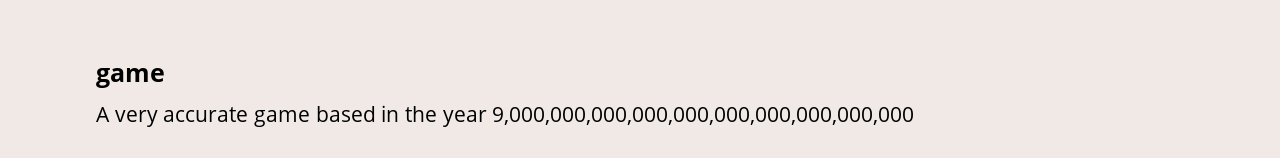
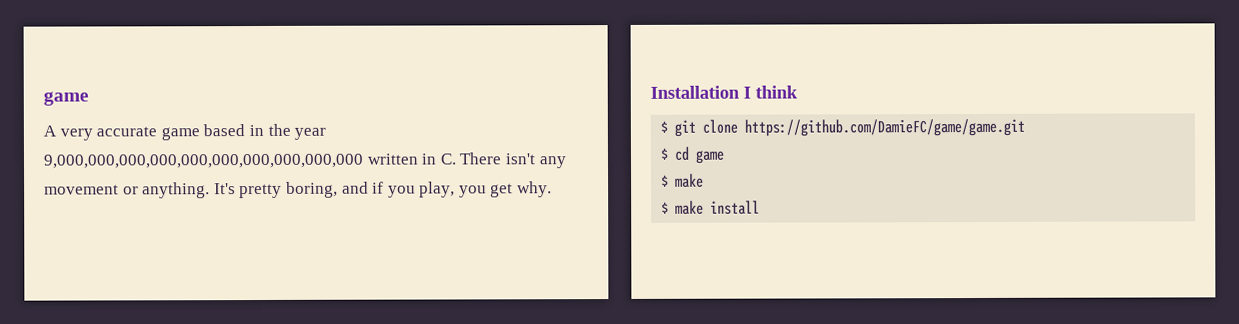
- A very accurate game based in the year 9,000,000,000,000,000,000,000,000,000,000
+ A very accurate game based in the year 9,000,000,000,000,000,000,000,000,000,000 written in C. There isn't any movement or anything. It's pretty boring, and if you play, you get why.
+ Installation I think
+ $ git clone https://github.com/DamieFC/game/game.git
+ $ cd game
+ $ make
+ $ make install

